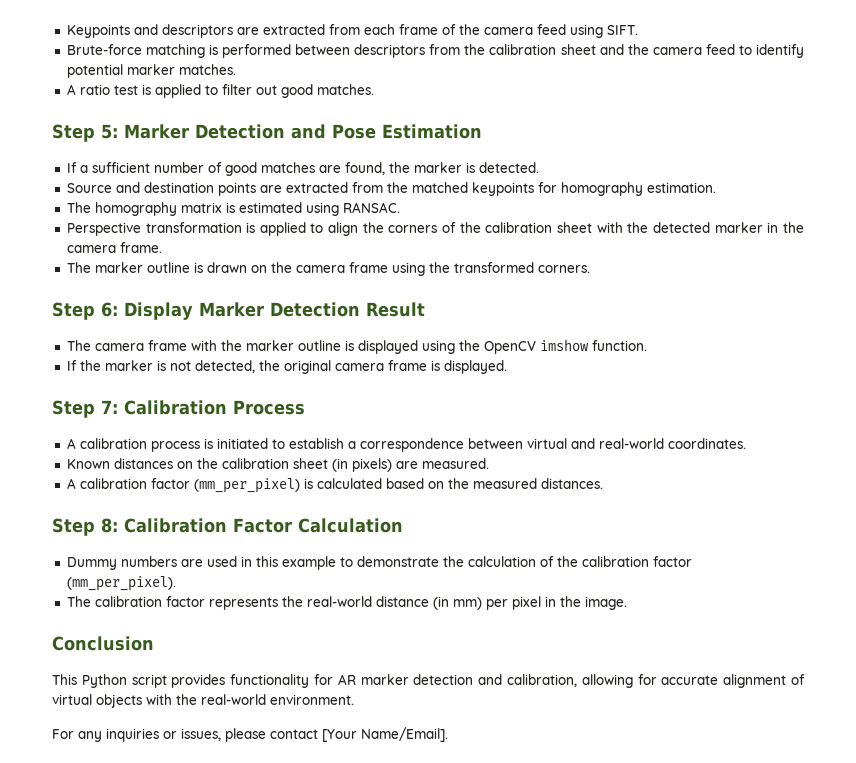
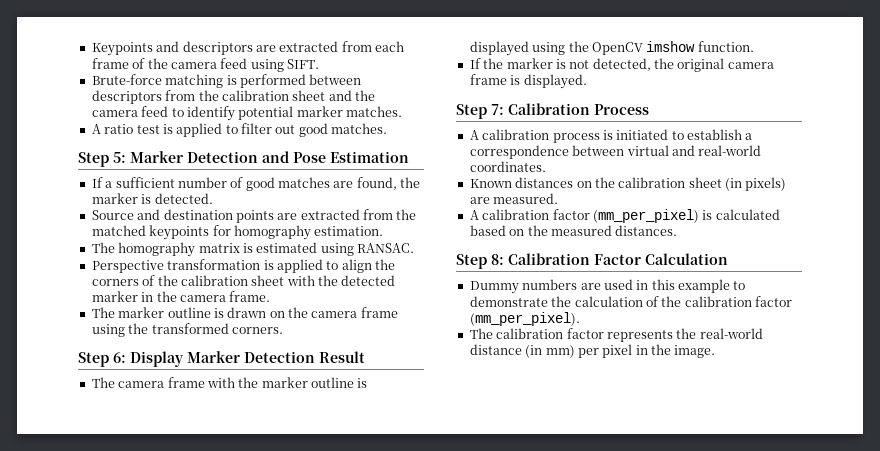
- Conclusion
- This Python script provides functionality for AR marker detection and calibration, allowing for accurate alignment of virtual objects with the real-world environment.
- For any inquiries or issues, please contact [Your Name/Email].

